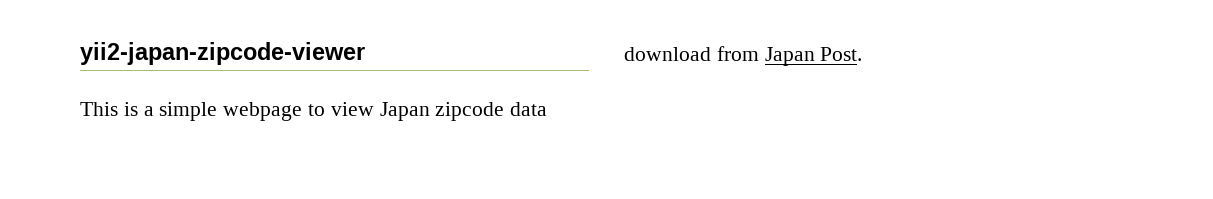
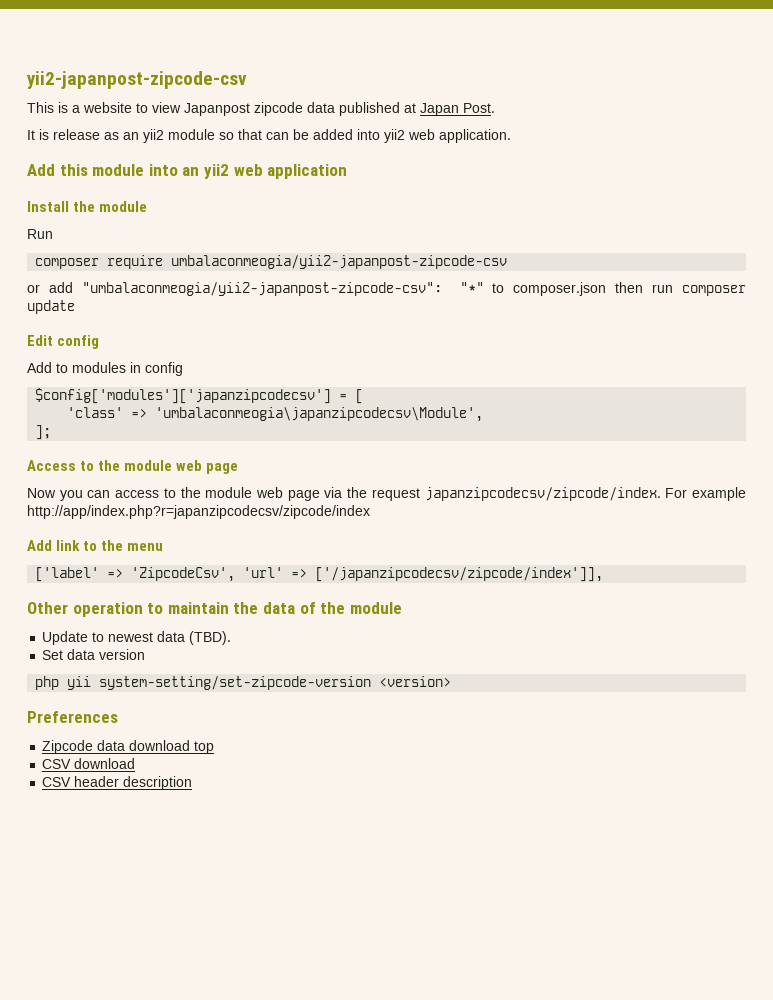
- yii2-japan-zipcode-viewer
+ yii2-japanpost-zipcode-csv
- This is a simple webpage to view Japan zipcode data download from Japan Post.
+ This is a website to view Japanpost zipcode data published at Japan Post.
+ It is release as an yii2 module so that can be added into yii2 web application.
+ Add this module into an yii2 web application
+ Install the module
+ Run
+ composer require umbalaconmeogia/yii2-japanpost-zipcode-csv
+ or add "umbalaconmeogia/yii2-japanpost-zipcode-csv": "*" to composer.json then run composer update
+ Edit config
+ Add to modules in config
+ $config['modules']['japanzipcodecsv'] = [
+ 'class' => 'umbalaconmeogia\japanzipcodecsv\Module',
+ ];
+ Access to the module web page
+ Now you can access to the module web page via the request japanzipcodecsv/zipcode/index. For example http://app/index.php?r=japanzipcodecsv/zipcode/index
+ Add link to the menu
+ ['label' => 'ZipcodeCsv', 'url' => ['/japanzipcodecsv/zipcode/index']],
+ Other operation to maintain the data of the module
+ Update to newest data (TBD).
+ Set data version
+ php yii system-setting/set-zipcode-version <version>
+ Preferences
+ Zipcode data download top
+ CSV download
+ CSV header description

